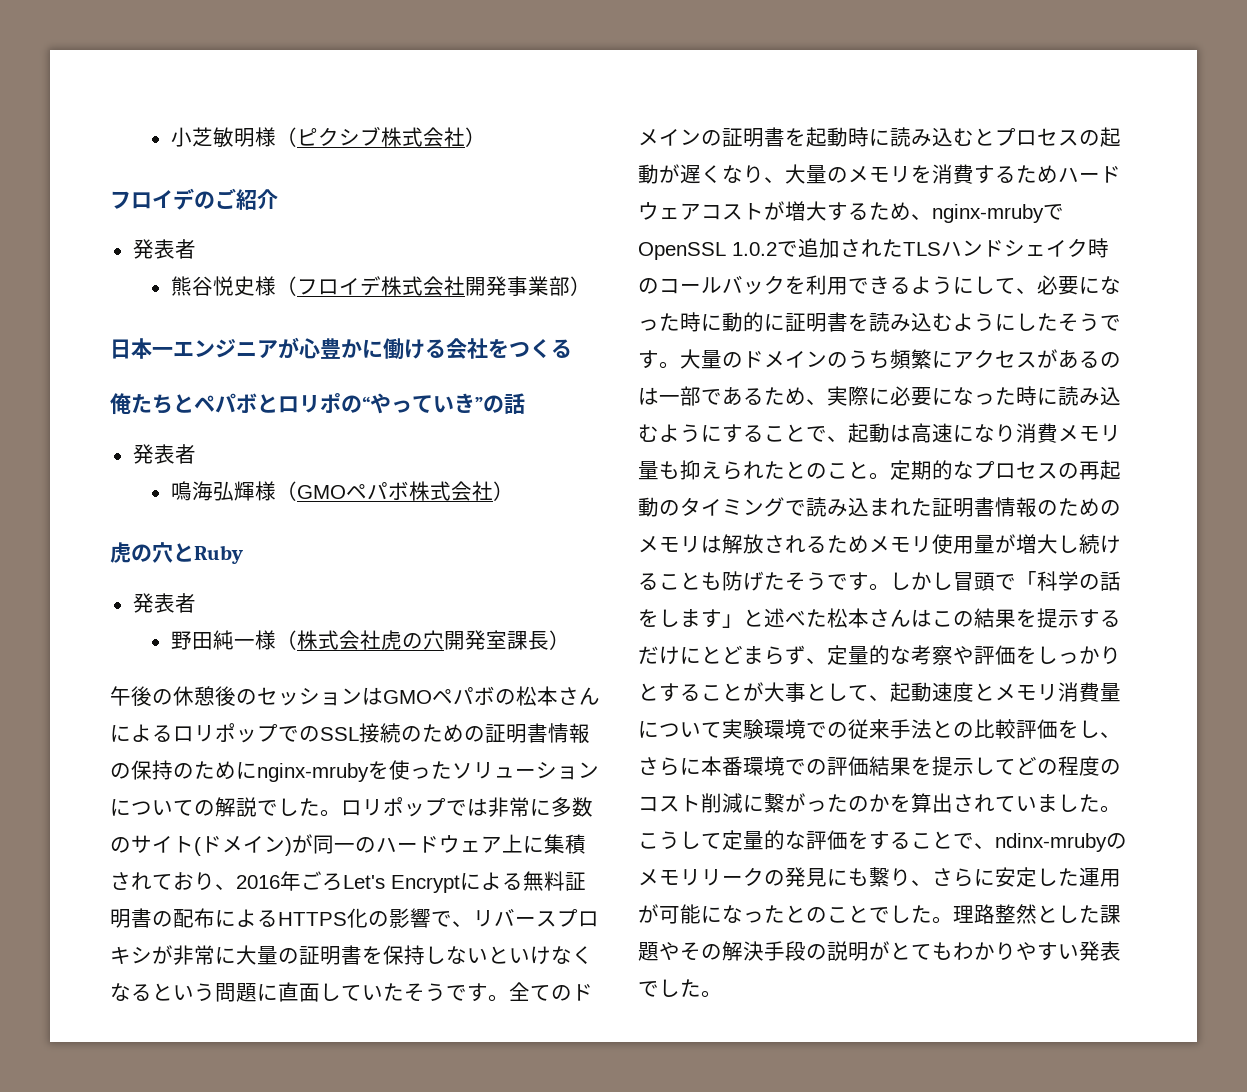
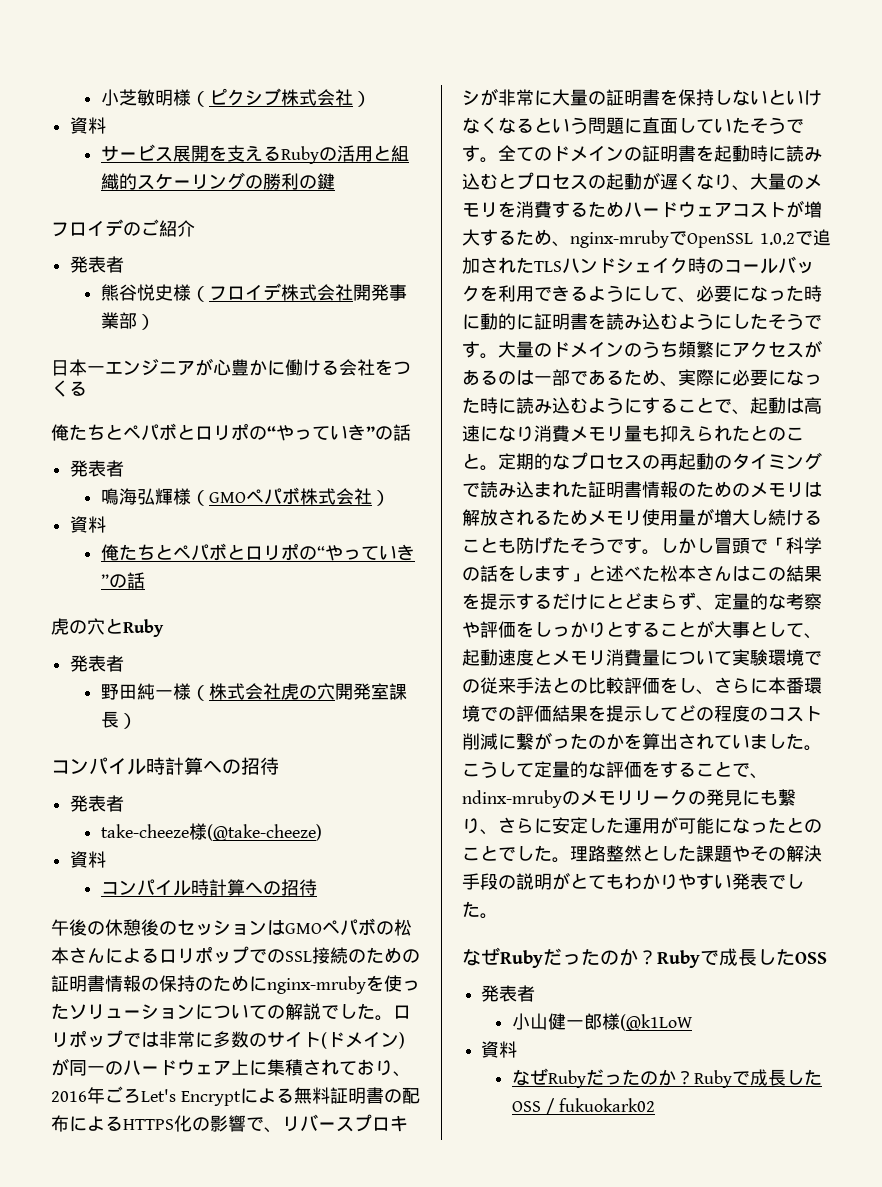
  小芝敏明様（ピクシブ株式会社）
+ 資料
+ サービス展開を支えるRubyの活用と組織的スケーリングの勝利の鍵
  鳴海弘輝様（GMOペパボ株式会社）
+ 資料
+ 俺たちとペパボとロリポの“やっていき”の話
  野田純一様（株式会社虎の穴開発室課長）
+ コンパイル時計算への招待
+ 発表者
+ take-cheeze様(@take-cheeze)
+ 資料
+ コンパイル時計算への招待
  理路整然とした課題やその解決手段の説明がとてもわかりやすい発表でした。
+ なぜRubyだったのか？Rubyで成長したOSS
+ 発表者
+ 小山健一郎様(@k1LoW
+ 資料
+ なぜRubyだったのか？Rubyで成長したOSS / fukuokark02

